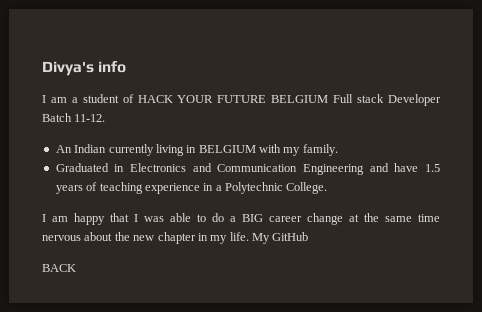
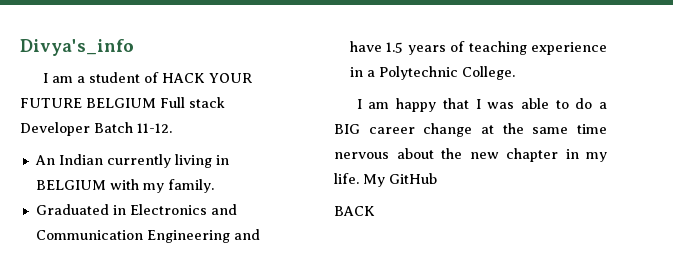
- Divya's info
+ Divya's_info

